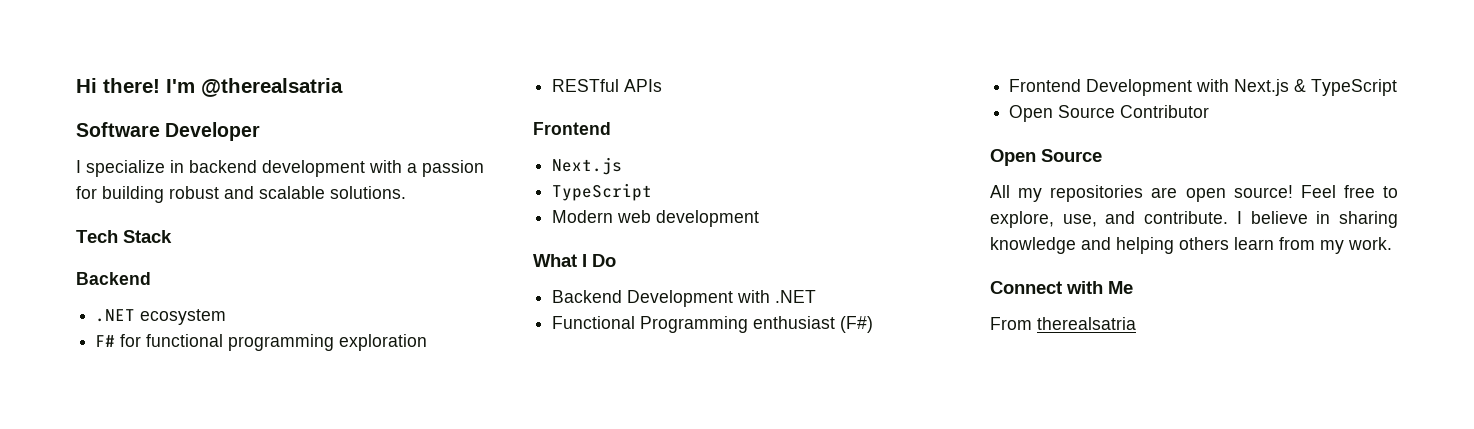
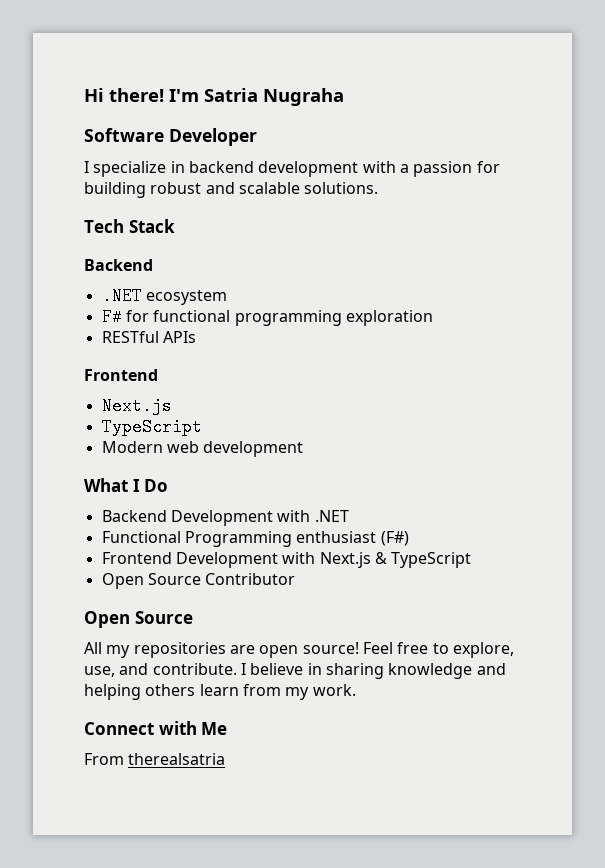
- I'm @therealsatria
+ I'm Satria Nugraha

